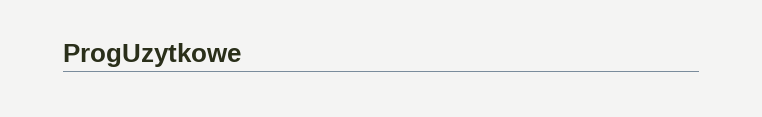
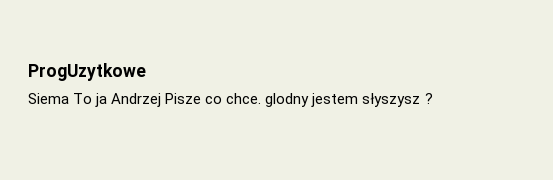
+ Siema To ja Andrzej Pisze co chce. glodny jestem słyszysz ?

